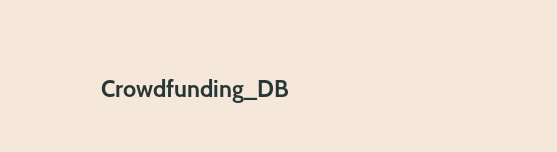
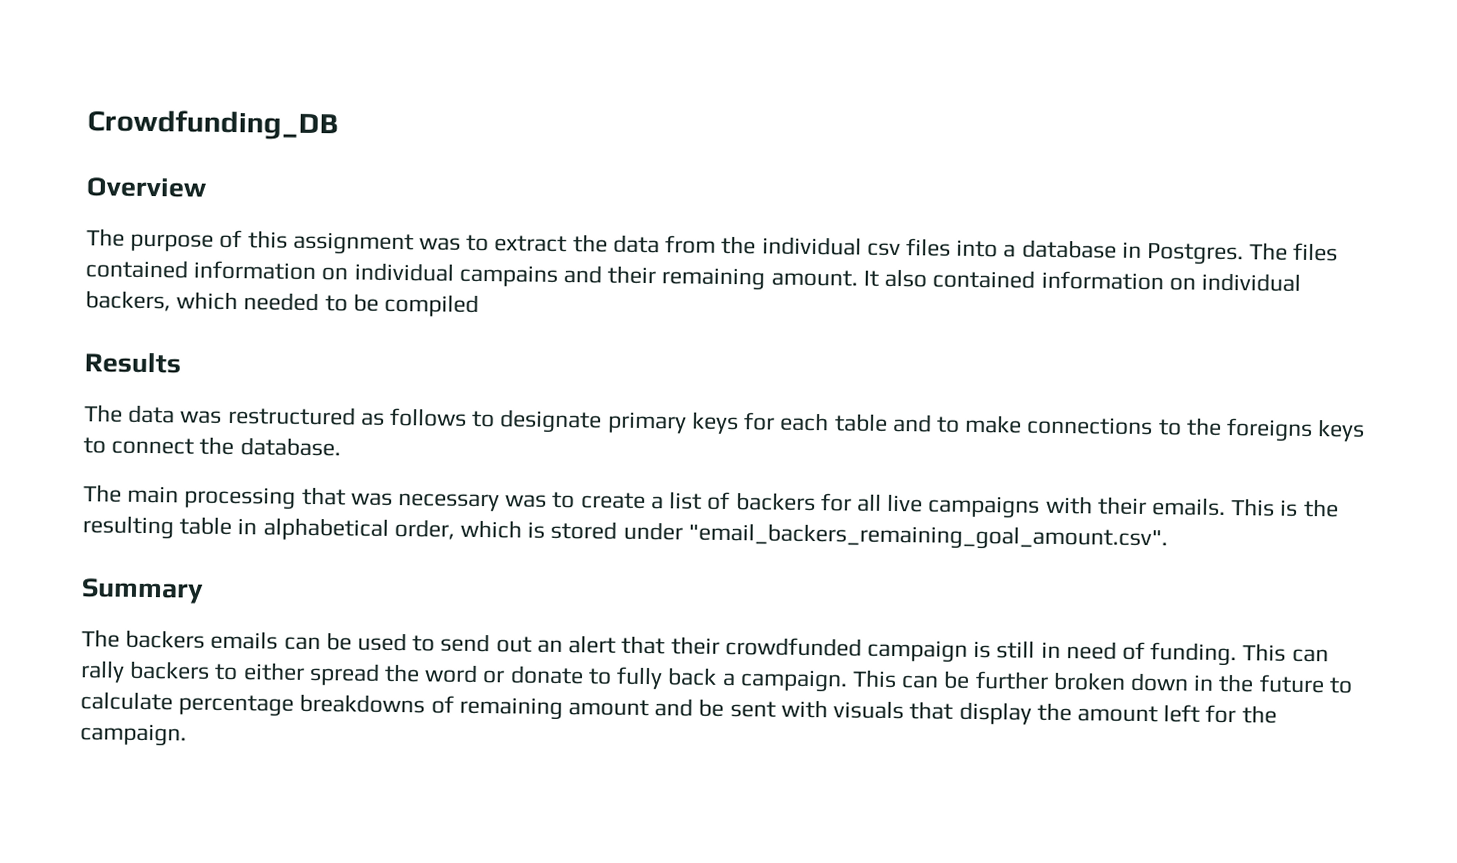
+ Overview
+ The purpose of this assignment was to extract the data from the individual csv files into a database in Postgres. The files contained information on individual campains and their remaining amount. It also contained information on individual backers, which needed to be compiled
+ Results
+ The data was restructured as follows to designate primary keys for each table and to make connections to the foreigns keys to connect the database.
+ The main processing that was necessary was to create a list of backers for all live campaigns with their emails. This is the resulting table in alphabetical order, which is stored under "email_backers_remaining_goal_amount.csv".
+ Summary
+ The backers emails can be used to send out an alert that their crowdfunded campaign is still in need of funding. This can rally backers to either spread the word or donate to fully back a campaign. This can be further broken down in the future to calculate percentage breakdowns of remaining amount and be sent with visuals that display the amount left for the campaign.

